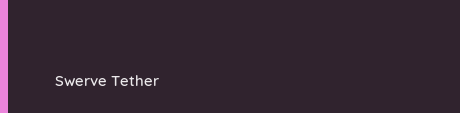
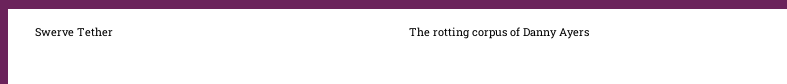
+ The rotting corpus of Danny Ayers

